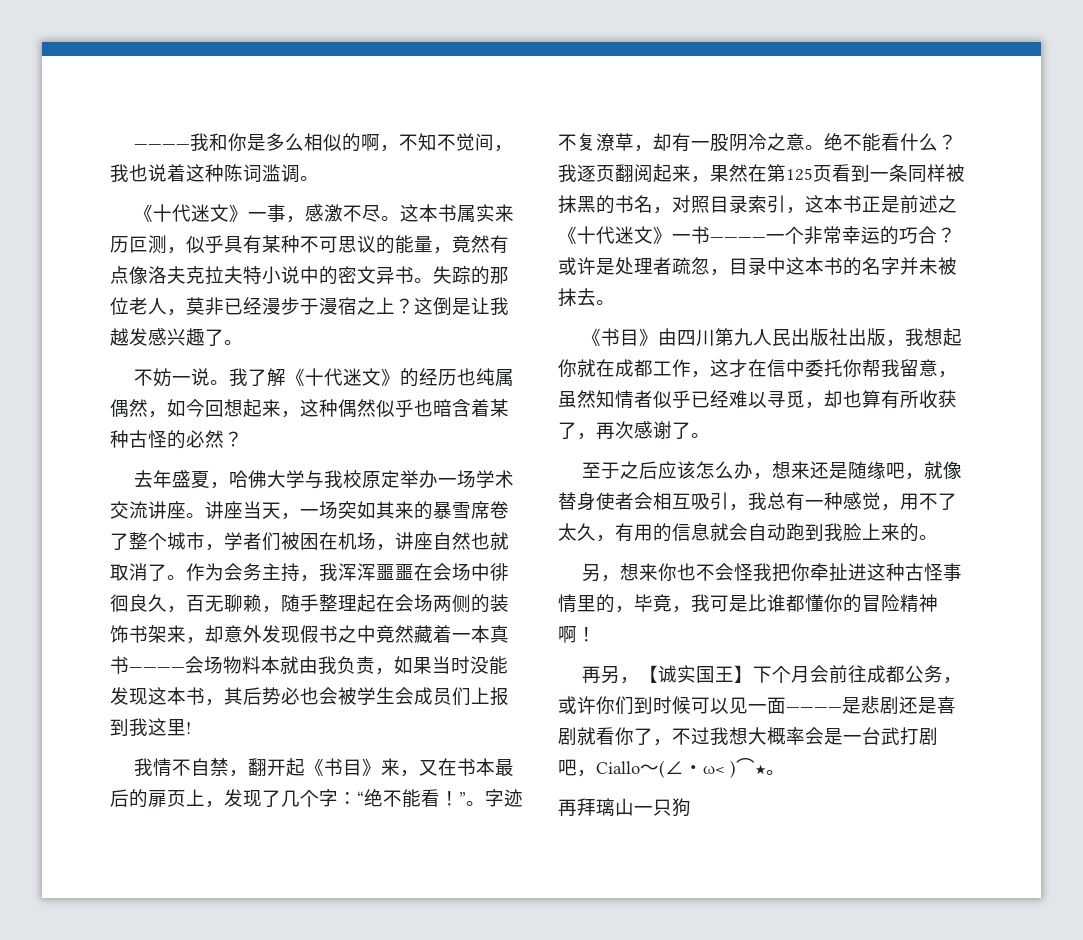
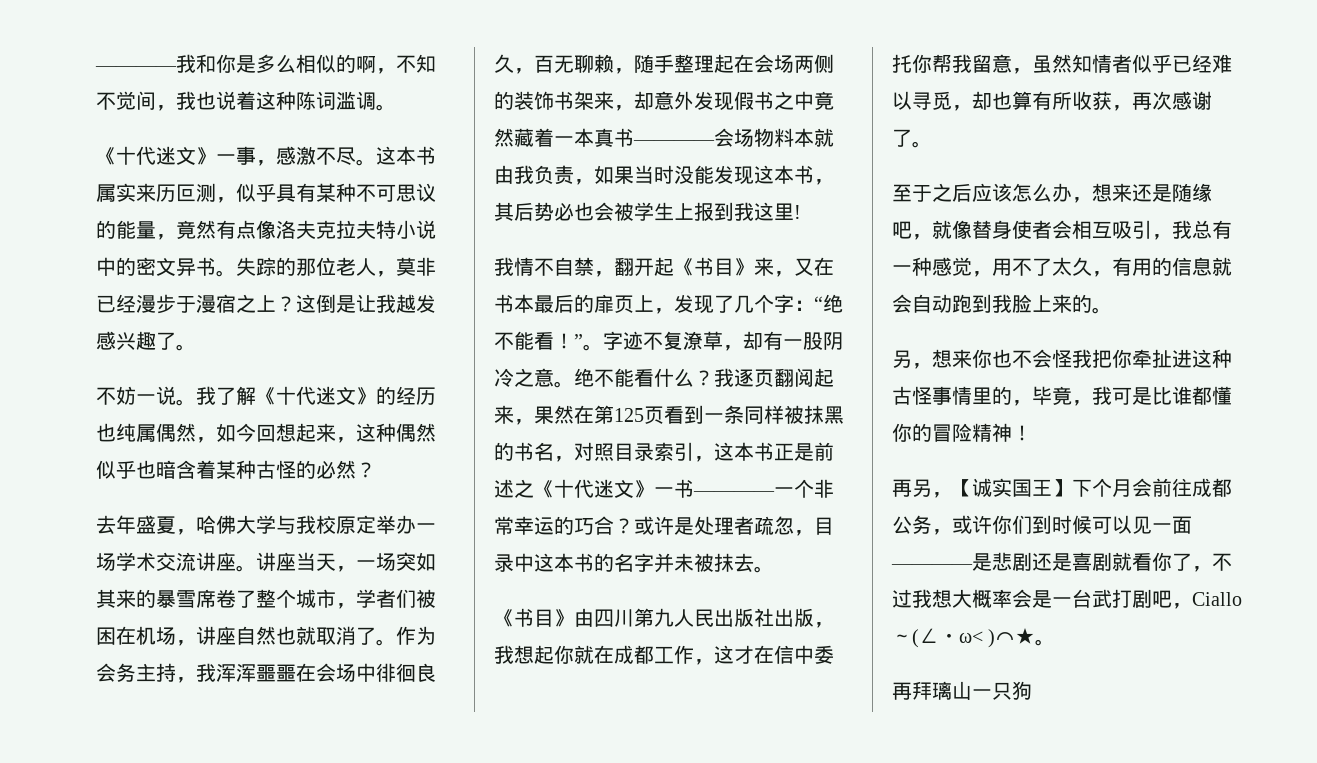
- 作为会务主持，我浑浑噩噩在会场中徘徊良久，百无聊赖，随手整理起在会场两侧的装饰书架来，却意外发现假书之中竟然藏着一本真书————会场物料本就由我负责，如果当时没能发现这本书，其后势必也会被学生会成员们上报到我这里!
+ 作为会务主持，我浑浑噩噩在会场中徘徊良久，百无聊赖，随手整理起在会场两侧的装饰书架来，却意外发现假书之中竟然藏着一本真书————会场物料本就由我负责，如果当时没能发现这本书，其后势必也会被学生上报到我这里!
- 《书目》由四川第九人民出版社出版，我想起你就在成都工作，这才在信中委托你帮我留意，虽然知情者似乎已经难以寻觅，却也算有所收获了，再次感谢了。
+ 《书目》由四川第九人民出版社出版，我想起你就在成都工作，这才在信中委托你帮我留意，虽然知情者似乎已经难以寻觅，却也算有所收获，再次感谢了。
- 另，想来你也不会怪我把你牵扯进这种古怪事情里的，毕竟，我可是比谁都懂你的冒险精神啊！
+ 另，想来你也不会怪我把你牵扯进这种古怪事情里的，毕竟，我可是比谁都懂你的冒险精神！

